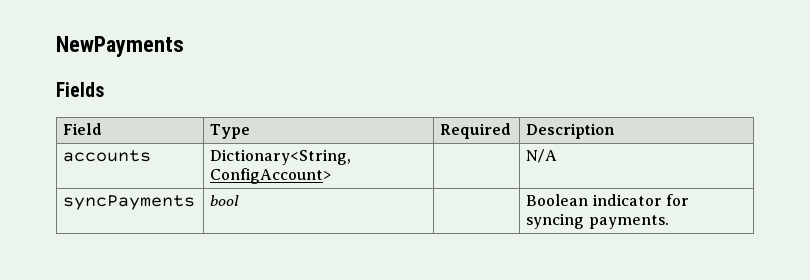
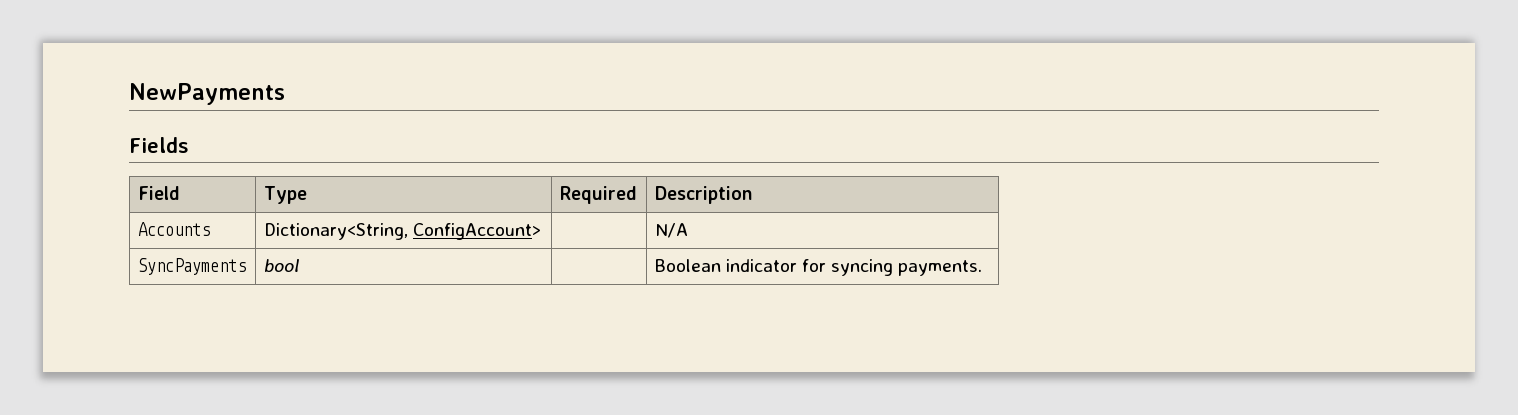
- accounts | Dictionary<String, ConfigAccount> | | N/A
+ Accounts | Dictionary<String, ConfigAccount> | | N/A
- syncPayments | bool | | Boolean indicator for syncing payments.
+ SyncPayments | bool | | Boolean indicator for syncing payments.

